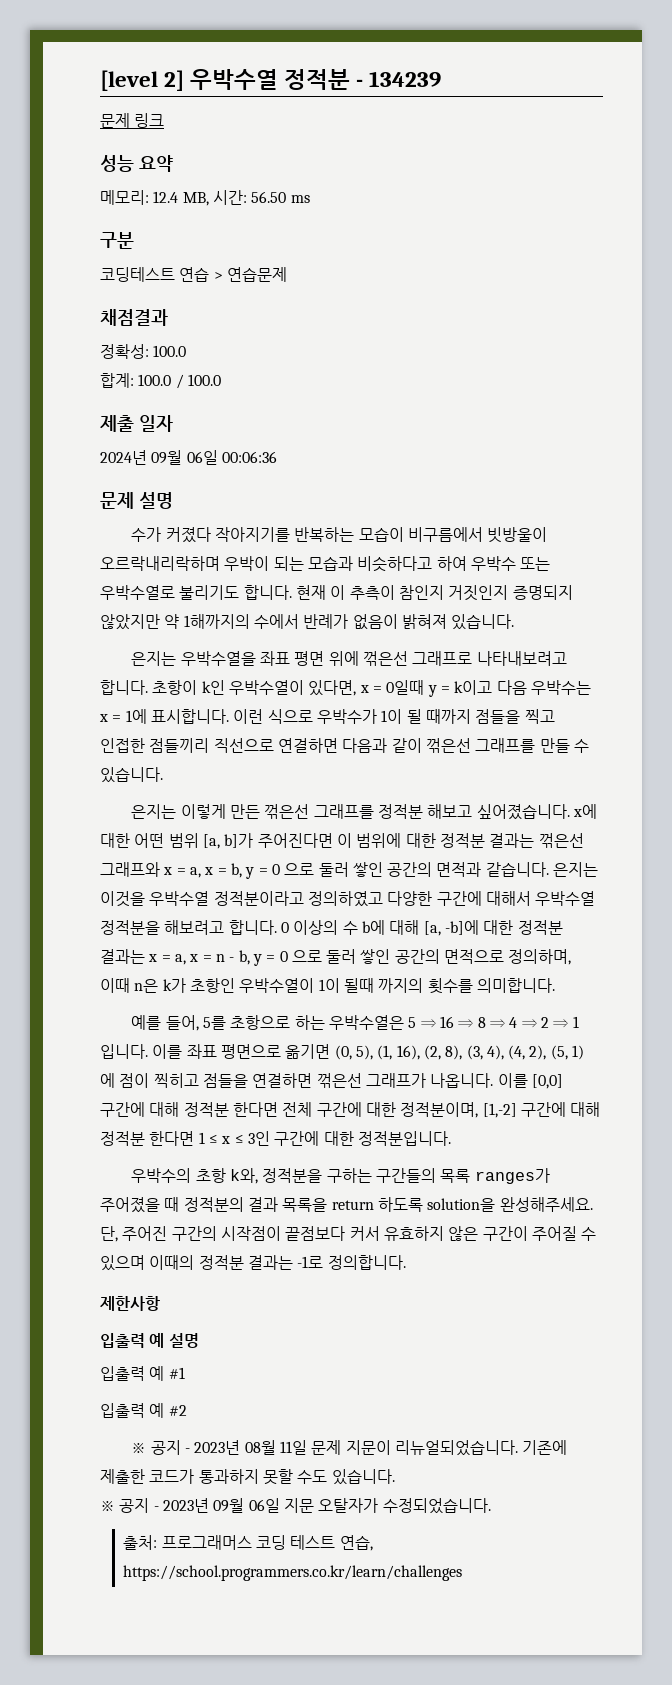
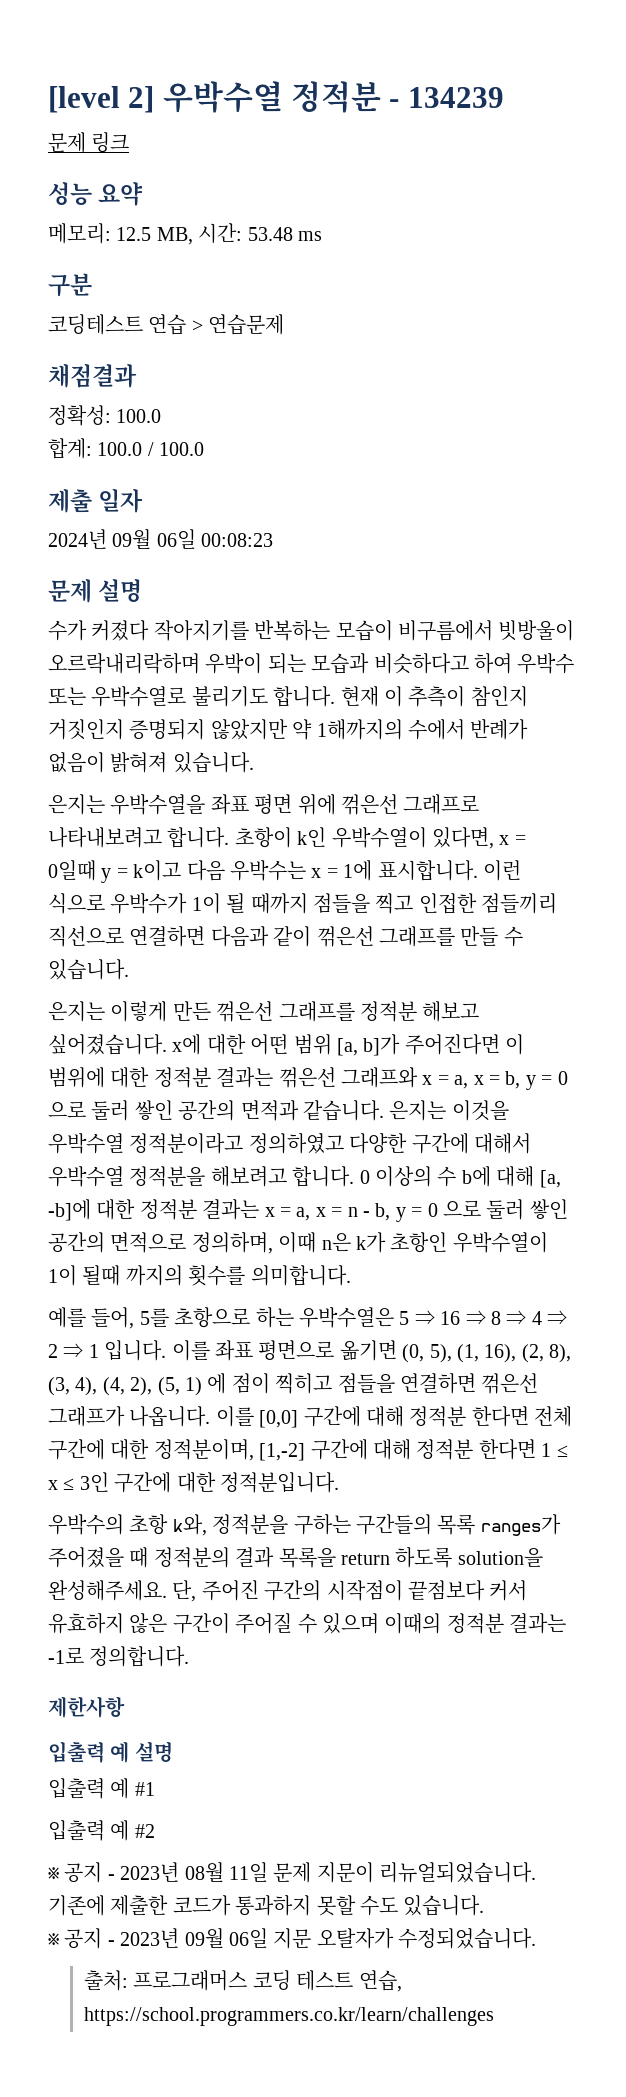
- 메모리: 12.4 MB, 시간: 56.50 ms
+ 메모리: 12.5 MB, 시간: 53.48 ms
- 2024년 09월 06일 00:06:36
+ 2024년 09월 06일 00:08:23

